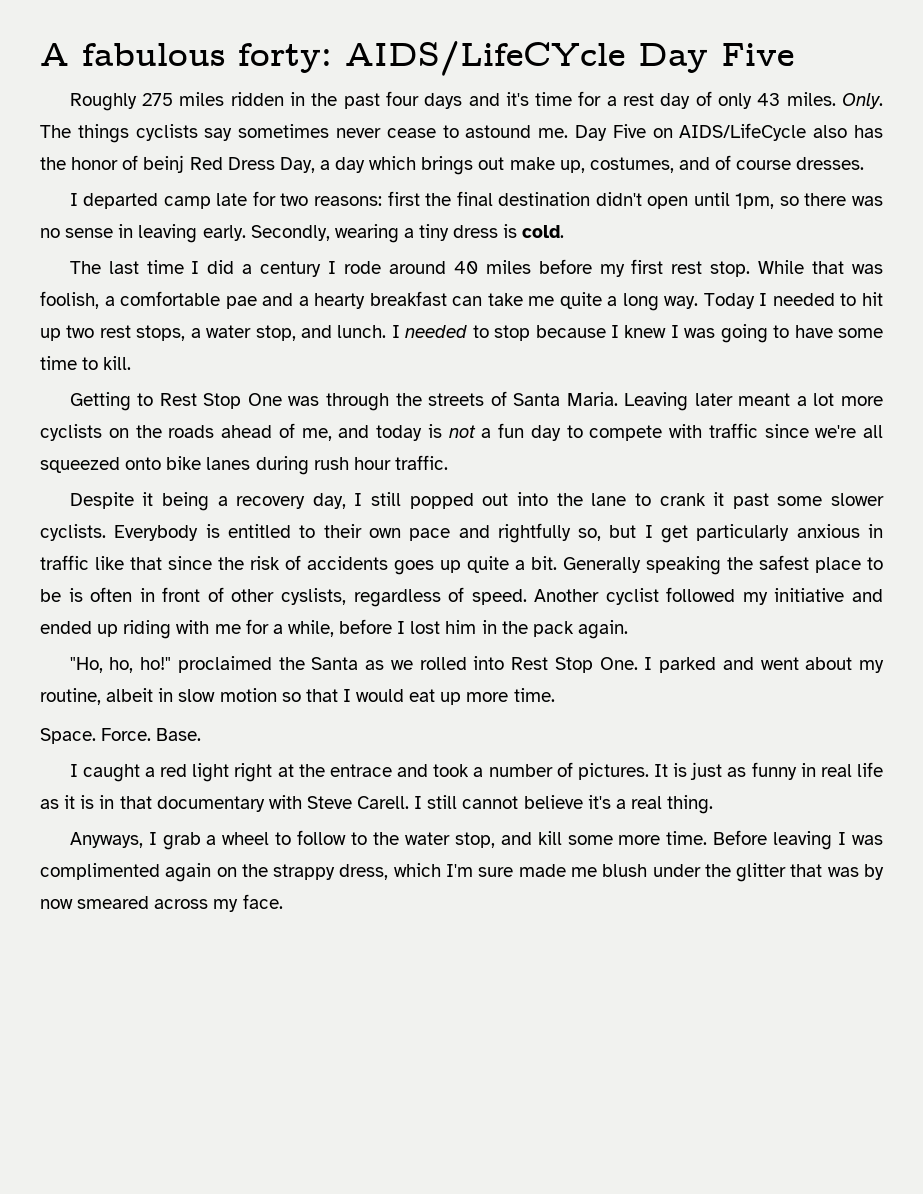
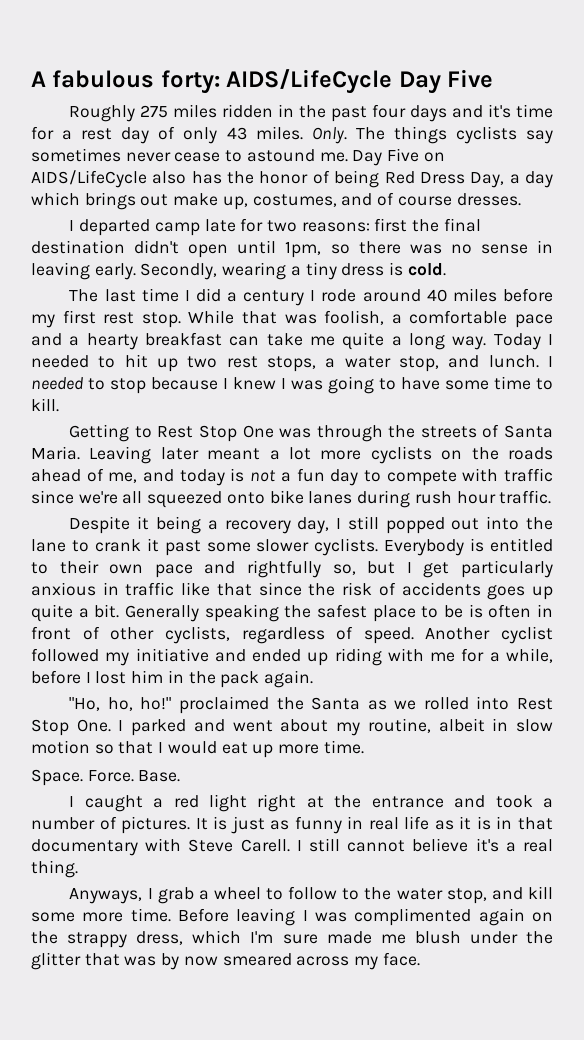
- A fabulous forty: AIDS/LifeCYcle Day Five
+ A fabulous forty: AIDS/LifeCycle Day Five
- Day Five on AIDS/LifeCycle also has the honor of beinj Red Dress Day, a day which brings out make up, costumes, and of course dresses.
+ Day Five on AIDS/LifeCycle also has the honor of being Red Dress Day, a day which brings out make up, costumes, and of course dresses.
- While that was foolish, a comfortable pae and a hearty breakfast can take me quite a long way.
+ While that was foolish, a comfortable pace and a hearty breakfast can take me quite a long way.
- Generally speaking the safest place to be is often in front of other cyslists, regardless of speed.
+ Generally speaking the safest place to be is often in front of other cyclists, regardless of speed.
- I caught a red light right at the entrace and took a number of pictures.
+ I caught a red light right at the entrance and took a number of pictures.

